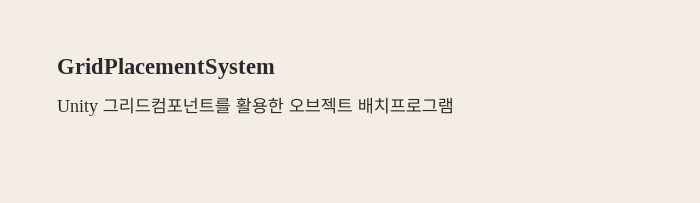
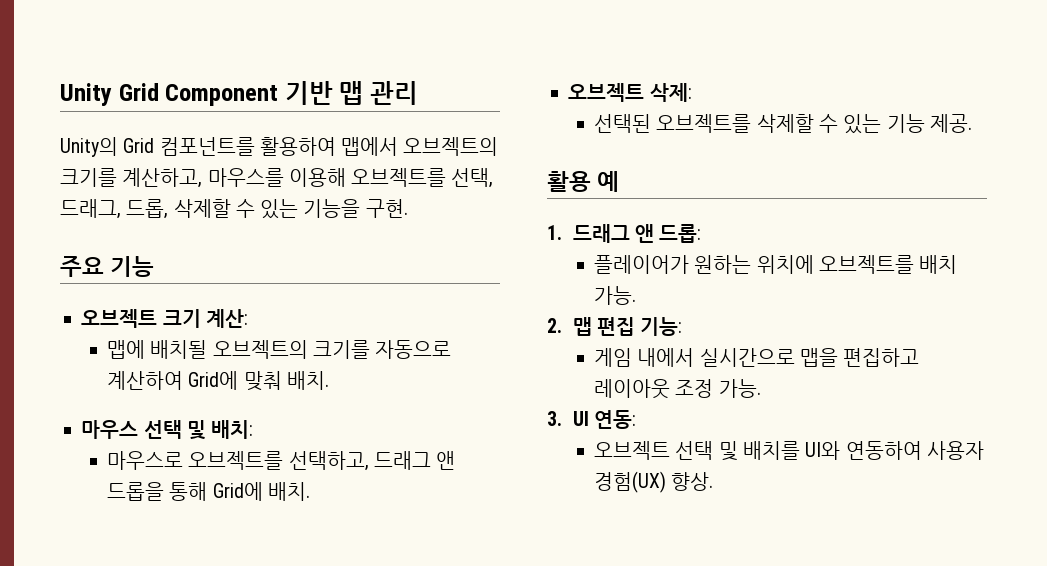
- GridPlacementSystem
- Unity 그리드컴포넌트를 활용한 오브젝트 배치프로그램
+ Unity Grid Component 기반 맵 관리
+ Unity의 Grid 컴포넌트를 활용하여 맵에서 오브젝트의 크기를 계산하고, 마우스를 이용해 오브젝트를 선택, 드래그, 드롭, 삭제할 수 있는 기능을 구현.
+ 주요 기능
+ 오브젝트 크기 계산:
+ 맵에 배치될 오브젝트의 크기를 자동으로 계산하여 Grid에 맞춰 배치.
+ 마우스 선택 및 배치:
+ 마우스로 오브젝트를 선택하고, 드래그 앤 드롭을 통해 Grid에 배치.
+ 오브젝트 삭제:
+ 선택된 오브젝트를 삭제할 수 있는 기능 제공.
+ 활용 예
+ 1. 드래그 앤 드롭:
+ 플레이어가 원하는 위치에 오브젝트를 배치 가능.
+ 2. 맵 편집 기능:
+ 게임 내에서 실시간으로 맵을 편집하고 레이아웃 조정 가능.
+ 3. UI 연동:
+ 오브젝트 선택 및 배치를 UI와 연동하여 사용자 경험(UX) 향상.

